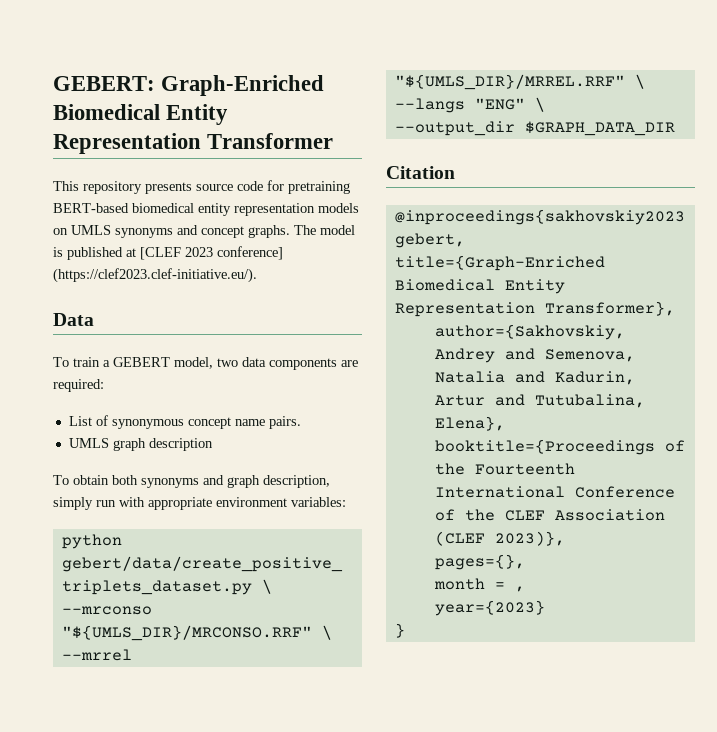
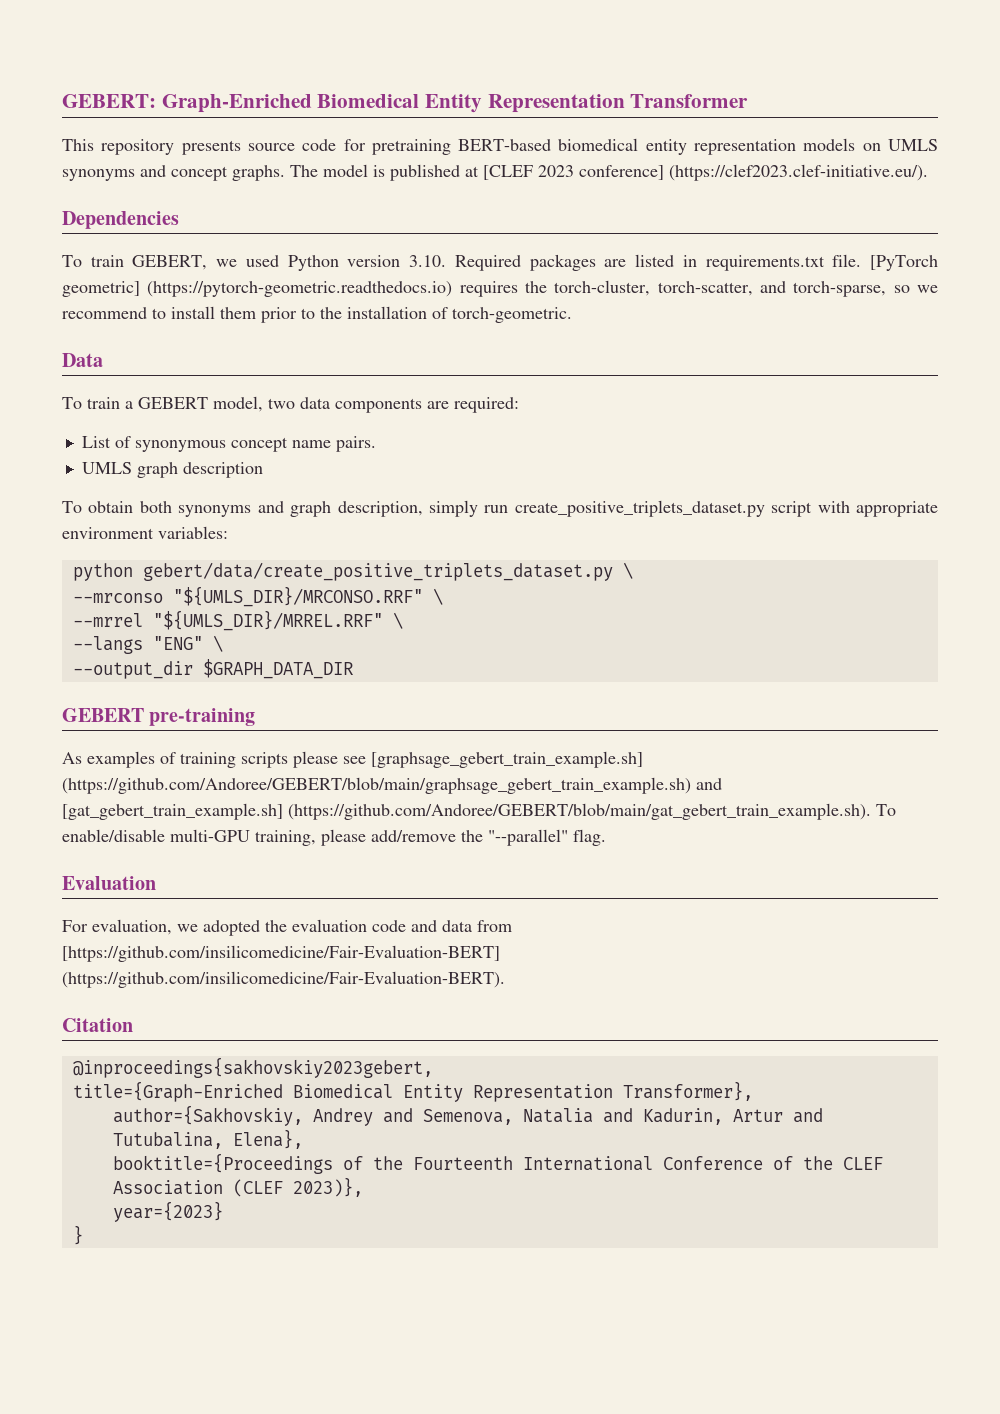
+ Dependencies
+ To train GEBERT, we used Python version 3.10. Required packages are listed in requirements.txt file. [PyTorch geometric] (https://pytorch-geometric.readthedocs.io) requires the torch-cluster, torch-scatter, and torch-sparse, so we recommend to install them prior to the installation of torch-geometric.
- To obtain both synonyms and graph description, simply run with appropriate environment variables:
+ To obtain both synonyms and graph description, simply run create_positive_triplets_dataset.py script with appropriate environment variables:
+ GEBERT pre-training
+ As examples of training scripts please see [graphsage_gebert_train_example.sh] (https://github.com/Andoree/GEBERT/blob/main/graphsage_gebert_train_example.sh) and [gat_gebert_train_example.sh] (https://github.com/Andoree/GEBERT/blob/main/gat_gebert_train_example.sh). To enable/disable multi-GPU training, please add/remove the "--parallel" flag.
+ Evaluation
+ For evaluation, we adopted the evaluation code and data from [https://github.com/insilicomedicine/Fair-Evaluation-BERT] (https://github.com/insilicomedicine/Fair-Evaluation-BERT).
- pages={},
- month = ,

